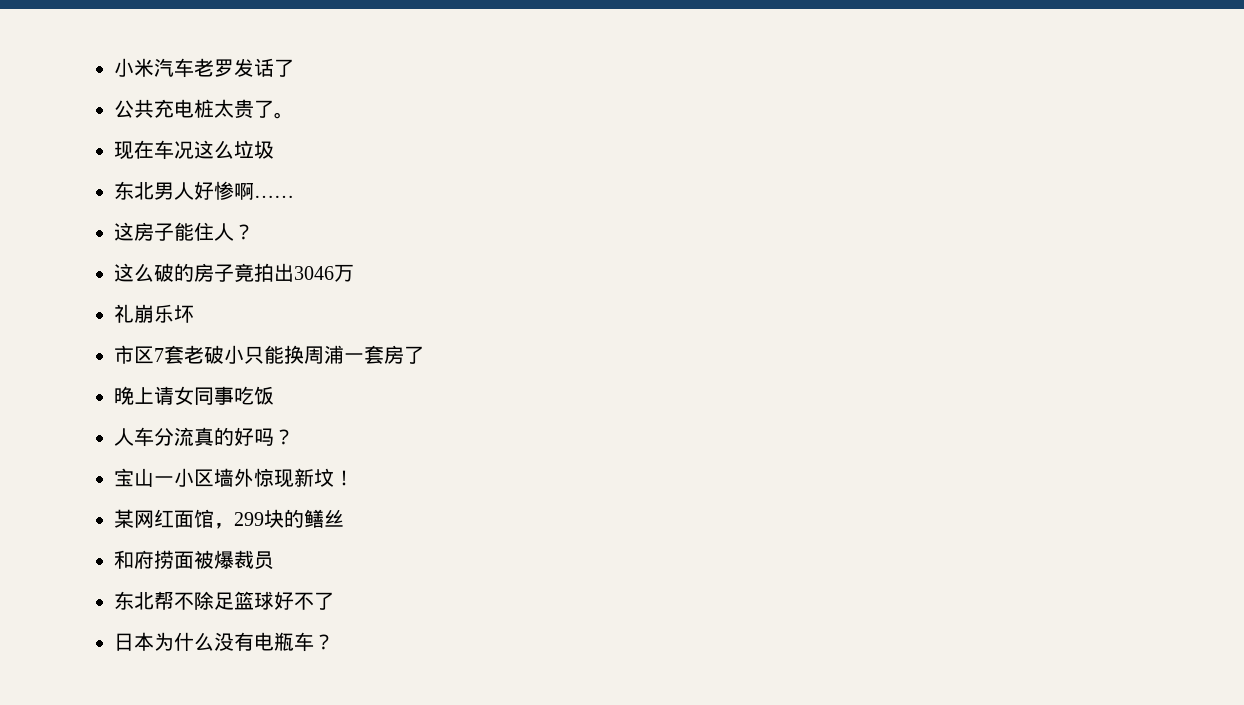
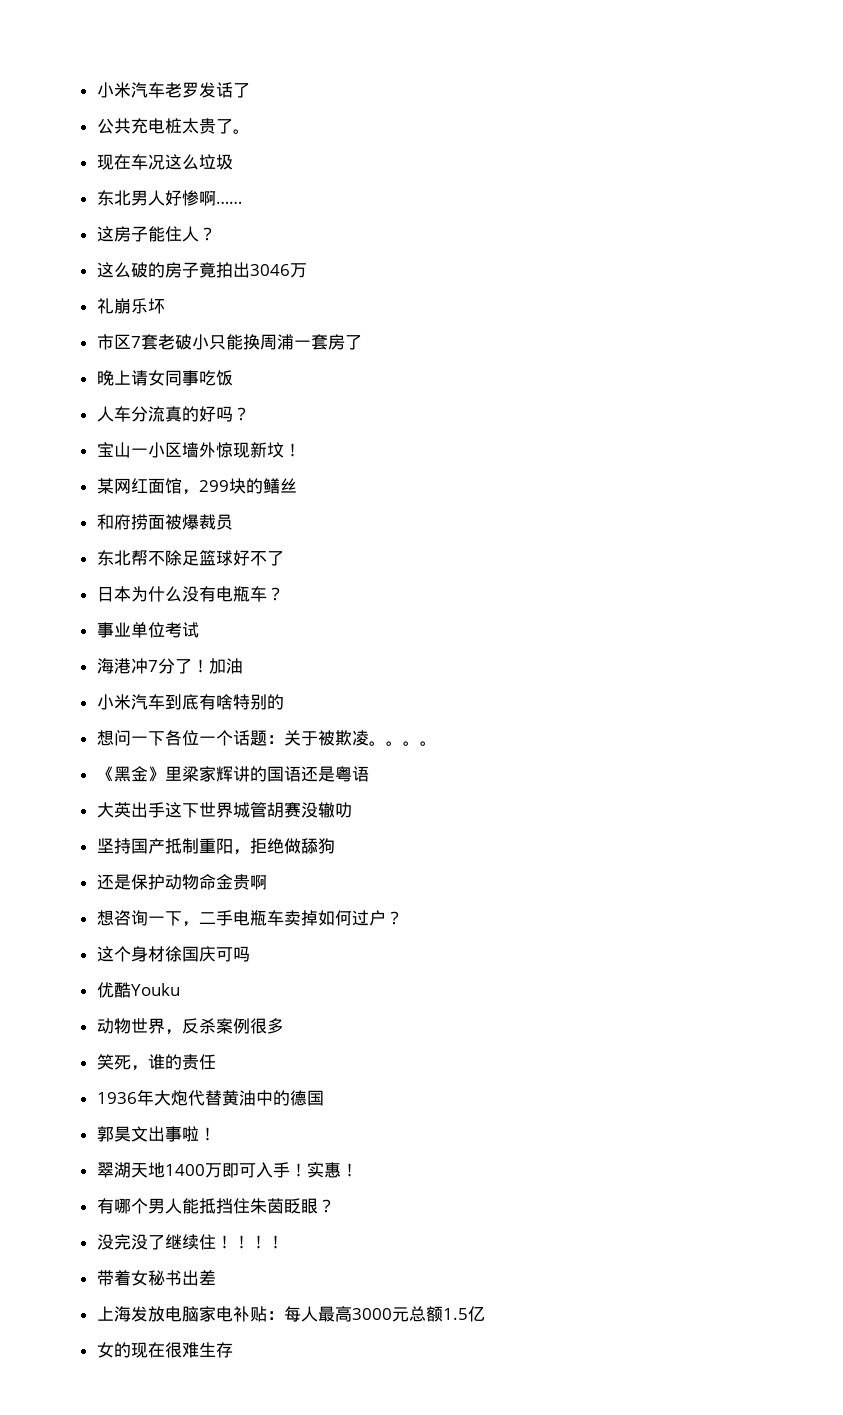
+ 事业单位考试
+ 海港冲7分了！加油
+ 小米汽车到底有啥特别的
+ 想问一下各位一个话题：关于被欺凌。。。。
+ 《黑金》里梁家辉讲的国语还是粤语
+ 大英出手这下世界城管胡赛没辙叻
+ 坚持国产抵制重阳，拒绝做舔狗
+ 还是保护动物命金贵啊
+ 想咨询一下，二手电瓶车卖掉如何过户？
+ 这个身材徐国庆可吗
+ 优酷Youku
+ 动物世界，反杀案例很多
+ 笑死，谁的责任
+ 1936年大炮代替黄油中的德国
+ 郭昊文出事啦！
+ 翠湖天地1400万即可入手！实惠！
+ 有哪个男人能抵挡住朱茵眨眼？
+ 没完没了继续住！！！！
+ 带着女秘书出差
+ 上海发放电脑家电补贴：每人最高3000元总额1.5亿
+ 女的现在很难生存

